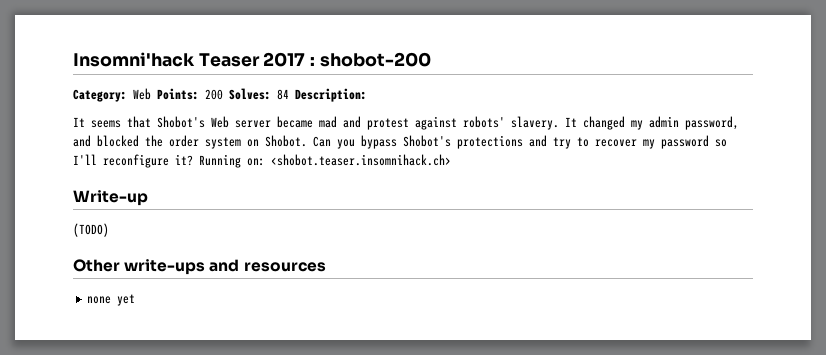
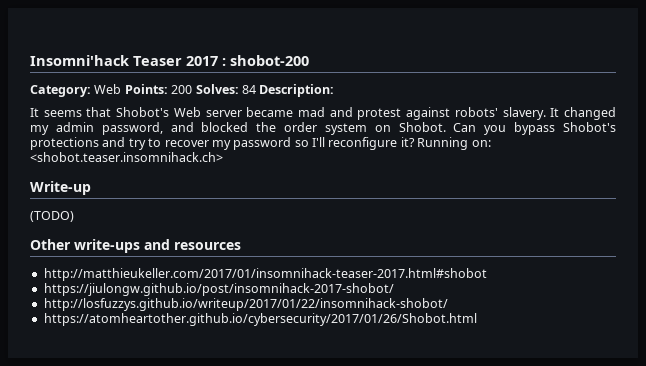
- none yet
+ http://matthieukeller.com/2017/01/insomnihack-teaser-2017.html#shobot
+ https://jiulongw.github.io/post/insomnihack-2017-shobot/
+ http://losfuzzys.github.io/writeup/2017/01/22/insomnihack-shobot/
+ https://atomheartother.github.io/cybersecurity/2017/01/26/Shobot.html

